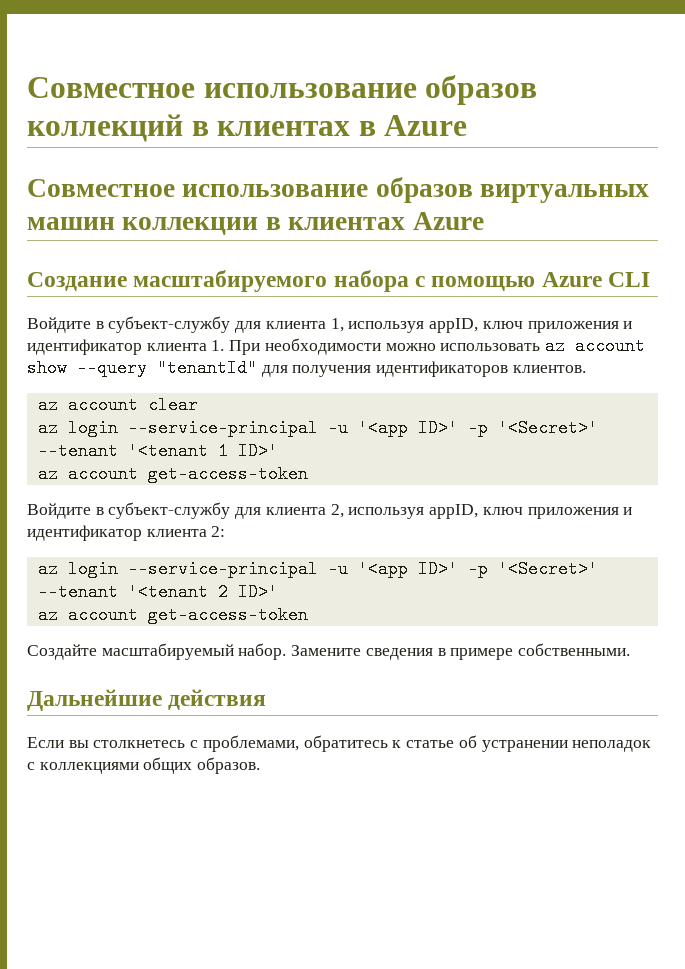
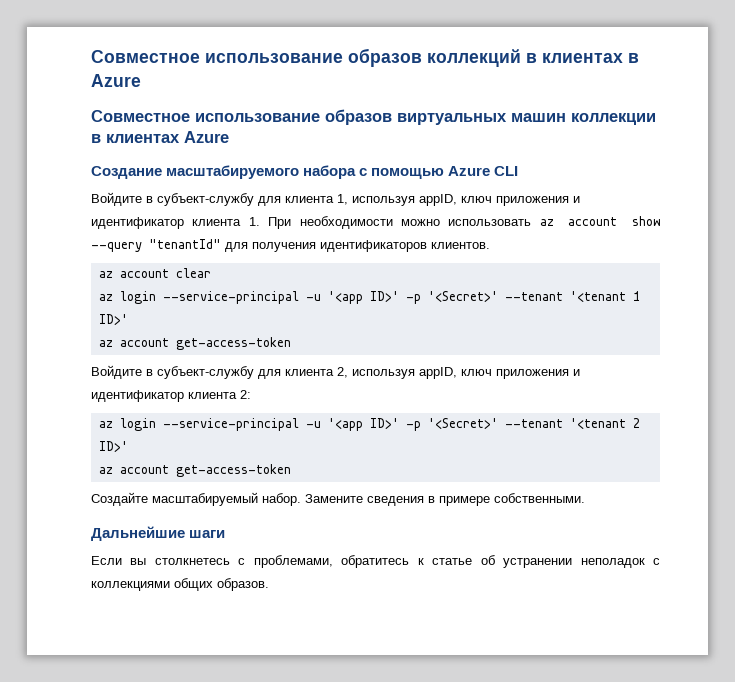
- Дальнейшие действия
+ Дальнейшие шаги

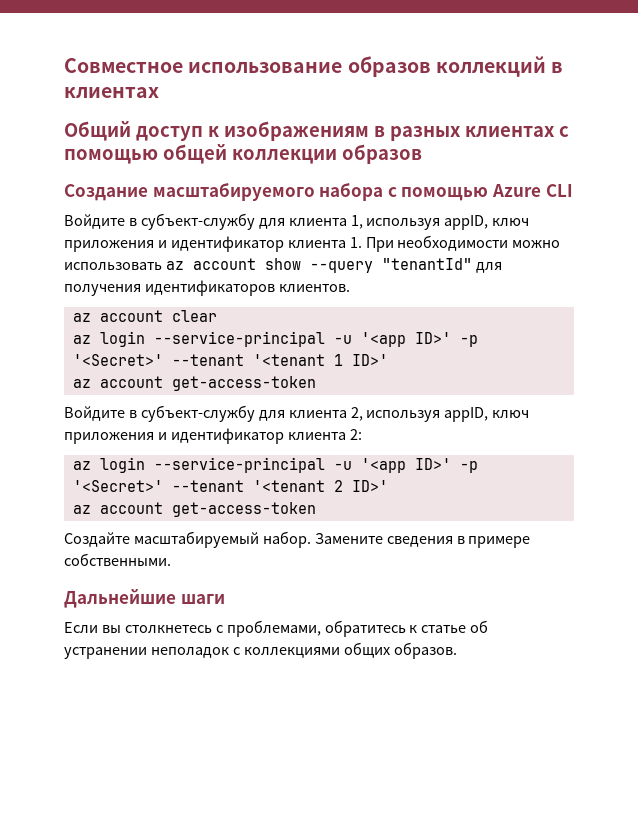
- Совместное использование образов коллекций в клиентах в Azure
- Совместное использование образов виртуальных машин коллекции в клиентах Azure
+ Совместное использование образов коллекций в клиентах
+ Общий доступ к изображениям в разных клиентах с помощью общей коллекции образов

